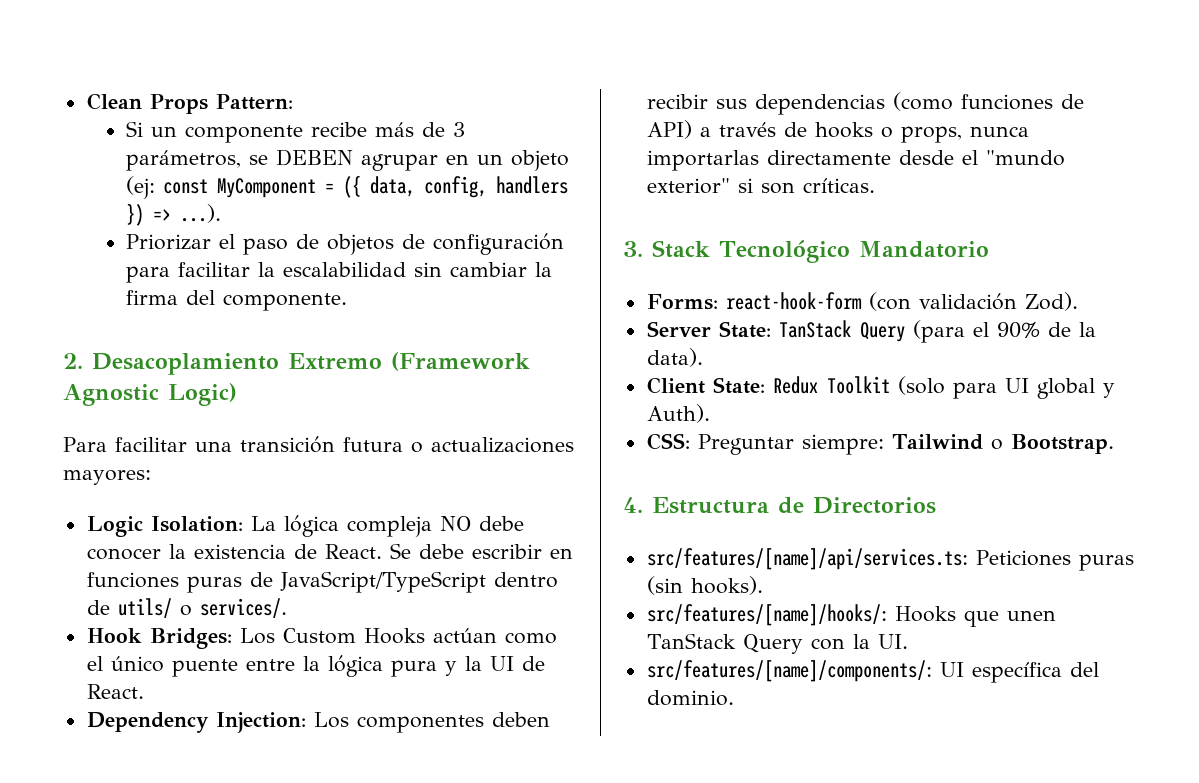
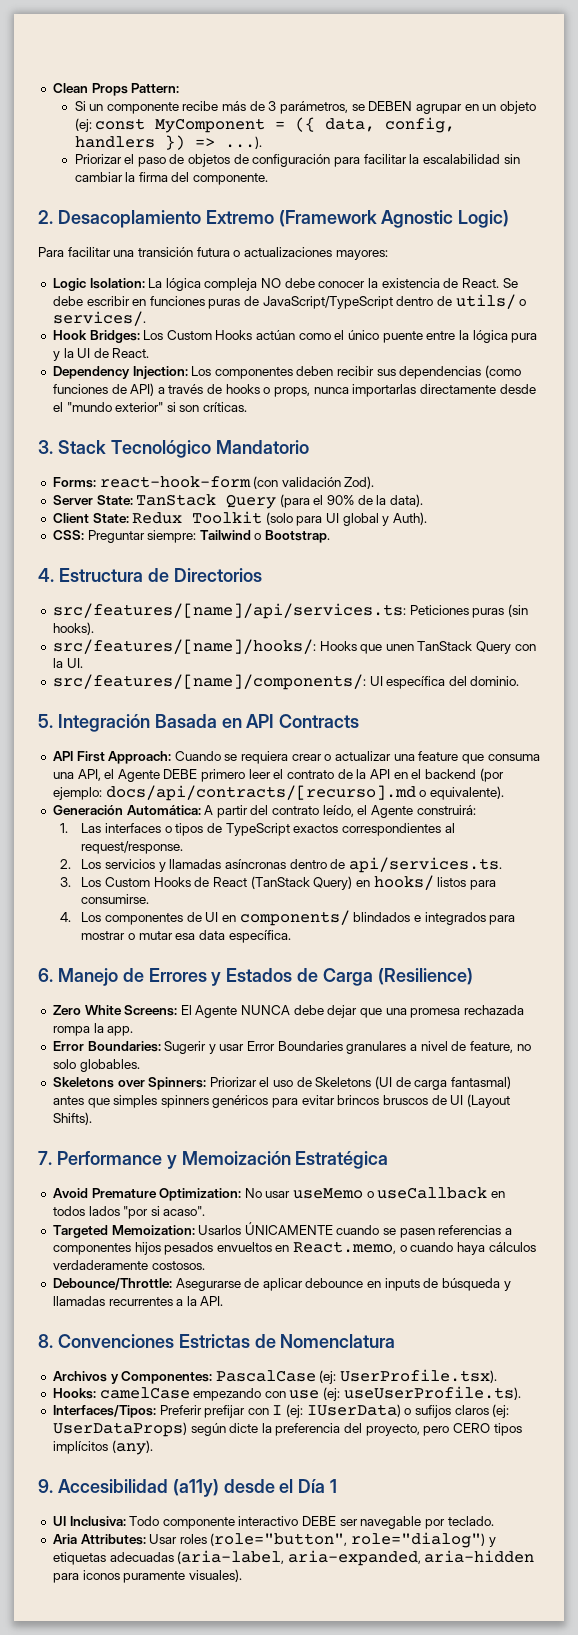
+ 5. Integración Basada en API Contracts
+ API First Approach: Cuando se requiera crear o actualizar una feature que consuma una API, el Agente DEBE primero leer el contrato de la API en el backend (por ejemplo: docs/api/contracts/[recurso].md o equivalente).
+ Generación Automática: A partir del contrato leído, el Agente construirá:
+ 1. Las interfaces o tipos de TypeScript exactos correspondientes al request/response.
+ 2. Los servicios y llamadas asíncronas dentro de api/services.ts.
+ 3. Los Custom Hooks de React (TanStack Query) en hooks/ listos para consumirse.
+ 4. Los componentes de UI en components/ blindados e integrados para mostrar o mutar esa data específica.
+ 6. Manejo de Errores y Estados de Carga (Resilience)
+ Zero White Screens: El Agente NUNCA debe dejar que una promesa rechazada rompa la app.
+ Error Boundaries: Sugerir y usar Error Boundaries granulares a nivel de feature, no solo globables.
+ Skeletons over Spinners: Priorizar el uso de Skeletons (UI de carga fantasmal) antes que simples spinners genéricos para evitar brincos bruscos de UI (Layout Shifts).
+ 7. Performance y Memoización Estratégica
+ Avoid Premature Optimization: No usar useMemo o useCallback en todos lados "por si acaso".
+ Targeted Memoization: Usarlos ÚNICAMENTE cuando se pasen referencias a componentes hijos pesados envueltos en React.memo, o cuando haya cálculos verdaderamente costosos.
+ Debounce/Throttle: Asegurarse de aplicar debounce en inputs de búsqueda y llamadas recurrentes a la API.
+ 8. Convenciones Estrictas de Nomenclatura
+ Archivos y Componentes: PascalCase (ej: UserProfile.tsx).
+ Hooks: camelCase empezando con use (ej: useUserProfile.ts).
+ Interfaces/Tipos: Preferir prefijar con I (ej: IUserData) o sufijos claros (ej: UserDataProps) según dicte la preferencia del proyecto, pero CERO tipos implícitos (any).
+ 9. Accesibilidad (a11y) desde el Día 1
+ UI Inclusiva: Todo componente interactivo DEBE ser navegable por teclado.
+ Aria Attributes: Usar roles (role="button", role="dialog") y etiquetas adecuadas (aria-label, aria-expanded, aria-hidden para iconos puramente visuales).

